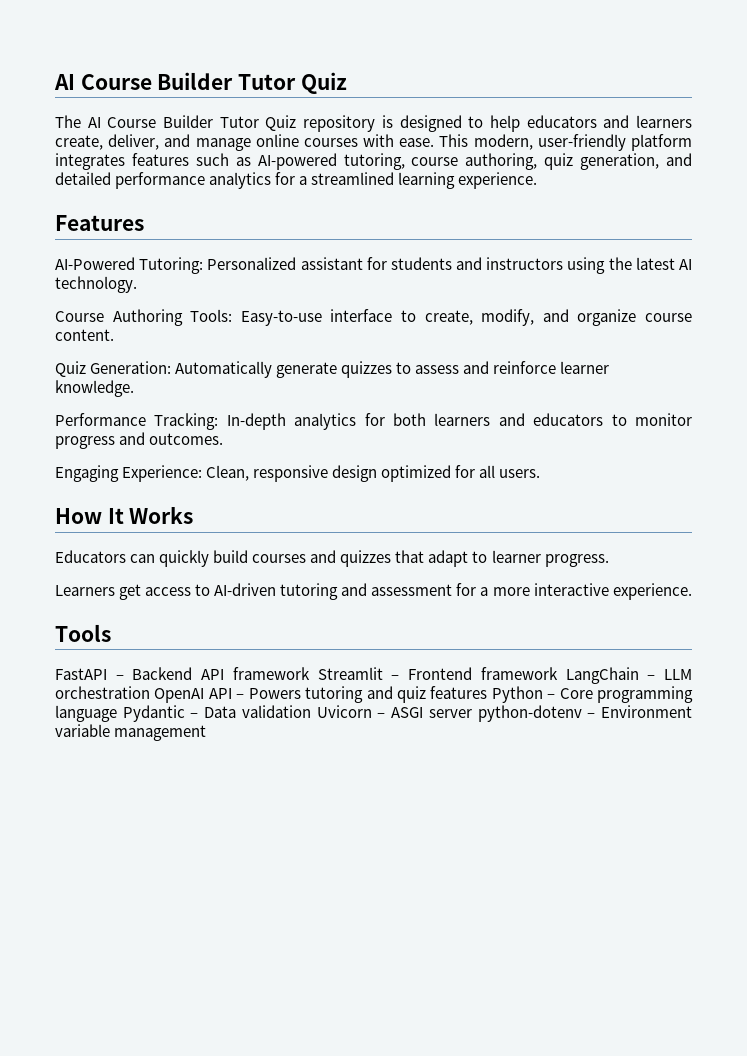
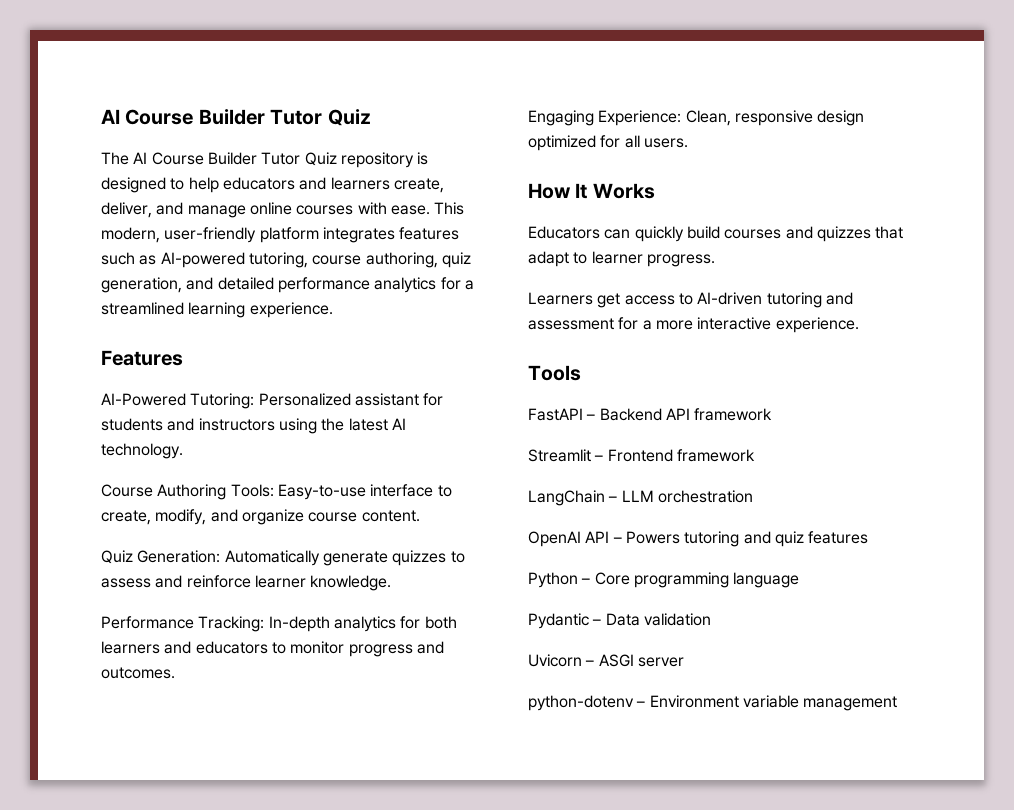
- FastAPI – Backend API framework Streamlit – Frontend framework LangChain – LLM orchestration OpenAI API – Powers tutoring and quiz features Python – Core programming language Pydantic – Data validation Uvicorn – ASGI server python-dotenv – Environment variable management
+ FastAPI – Backend API framework
+ Streamlit – Frontend framework
+ LangChain – LLM orchestration
+ OpenAI API – Powers tutoring and quiz features
+ Python – Core programming language
+ Pydantic – Data validation
+ Uvicorn – ASGI server
+ python-dotenv – Environment variable management

